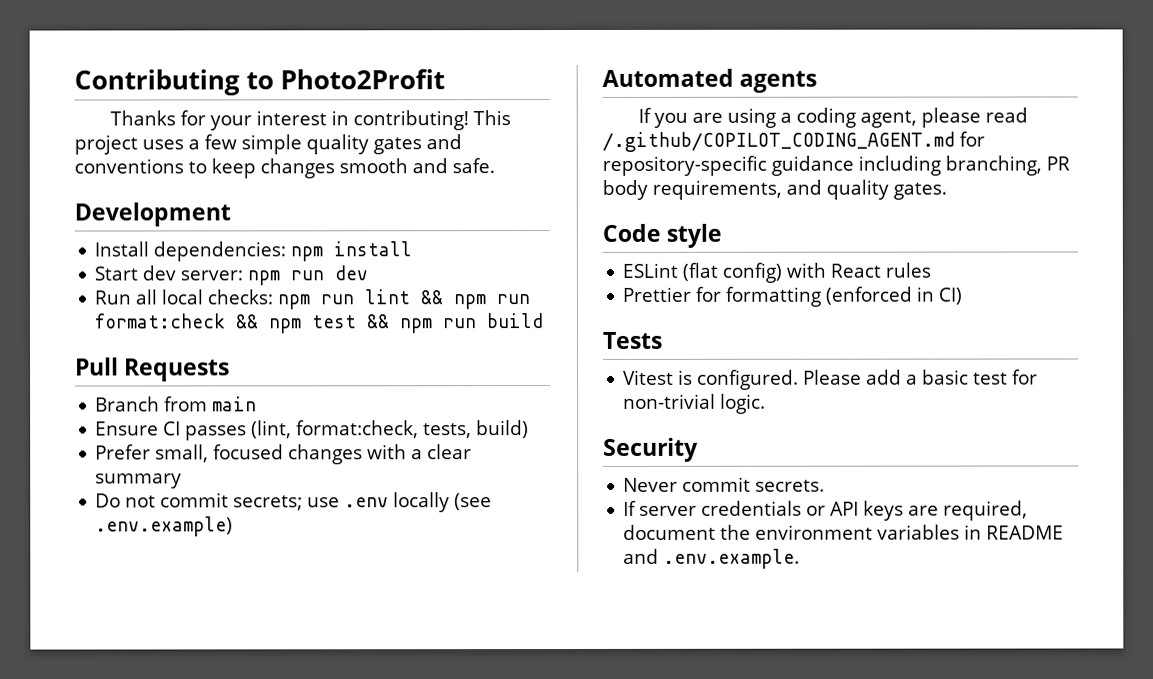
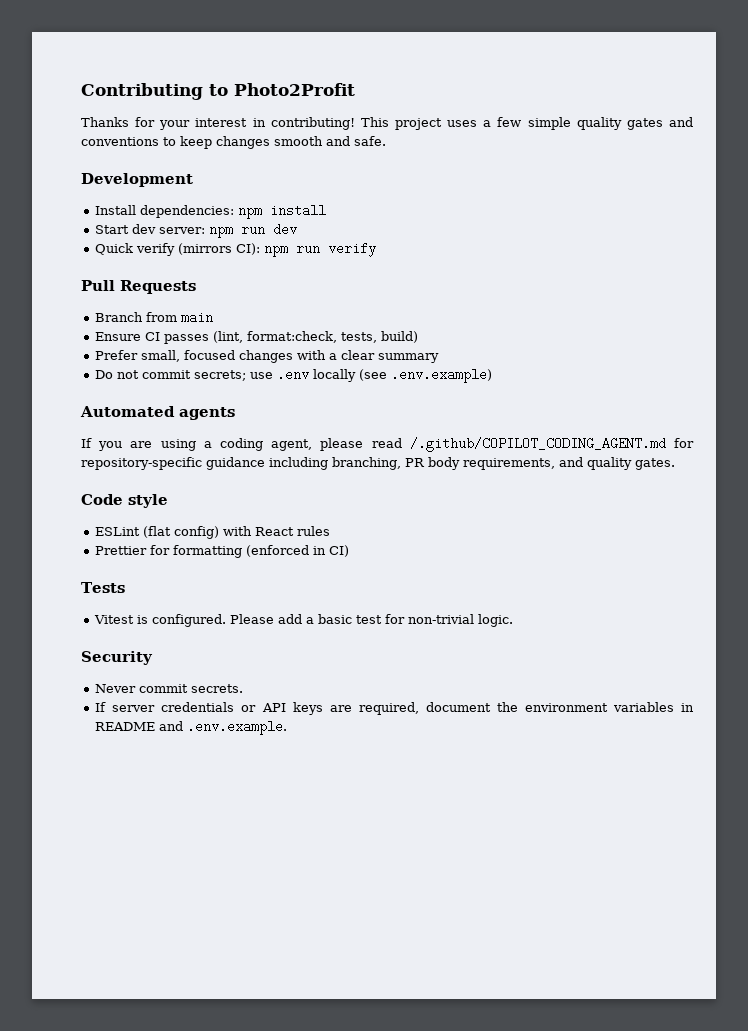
- Run all local checks: npm run lint && npm run format:check && npm test && npm run build
+ Quick verify (mirrors CI): npm run verify

